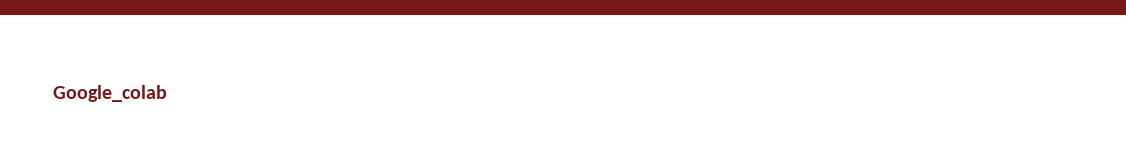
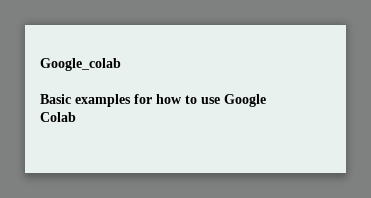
+ Basic examples for how to use Google Colab

